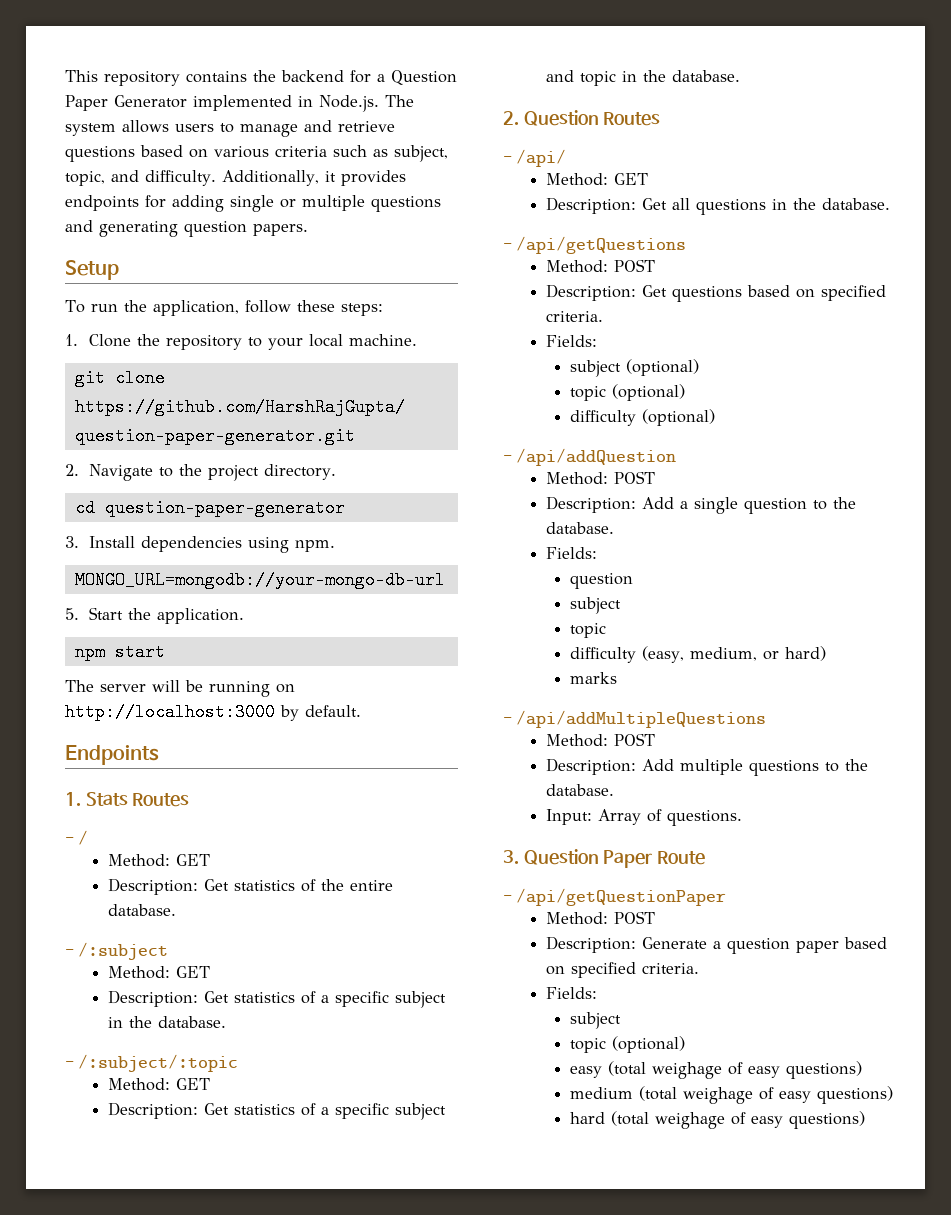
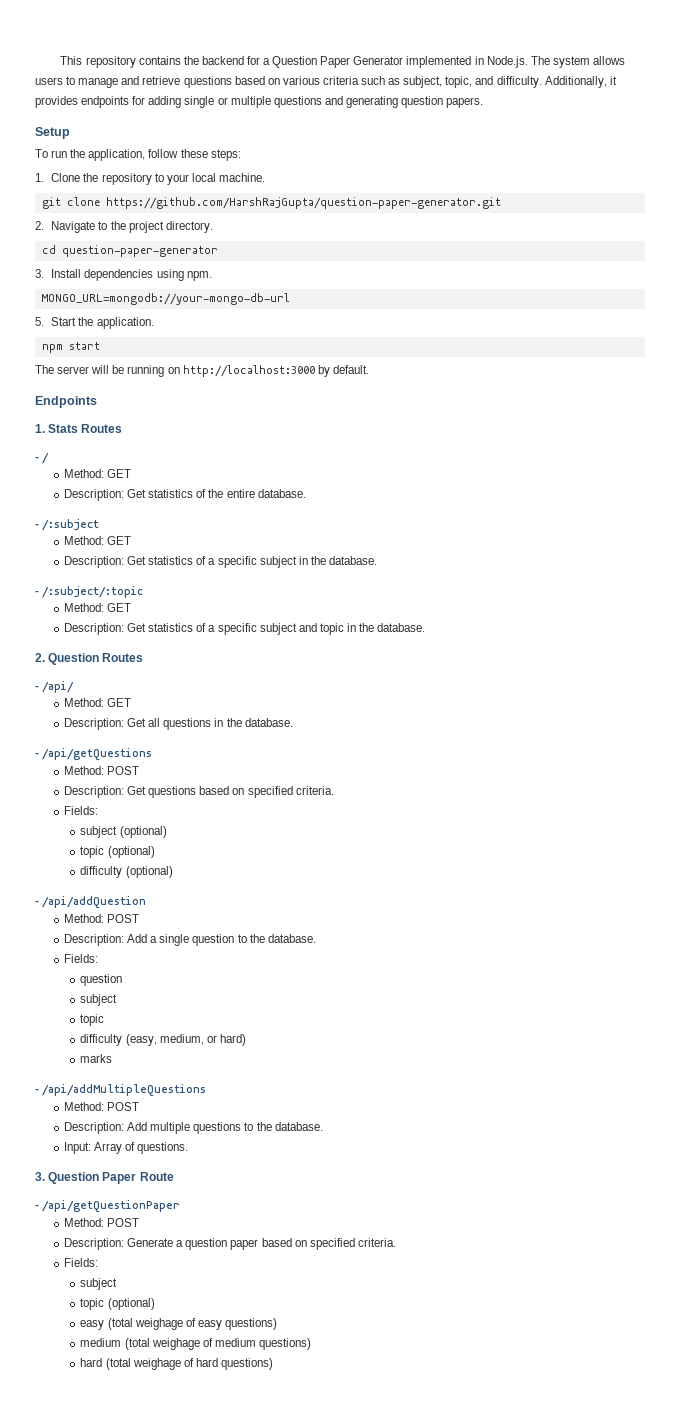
- medium (total weighage of easy questions)
+ medium (total weighage of medium questions)
- hard (total weighage of easy questions)
+ hard (total weighage of hard questions)

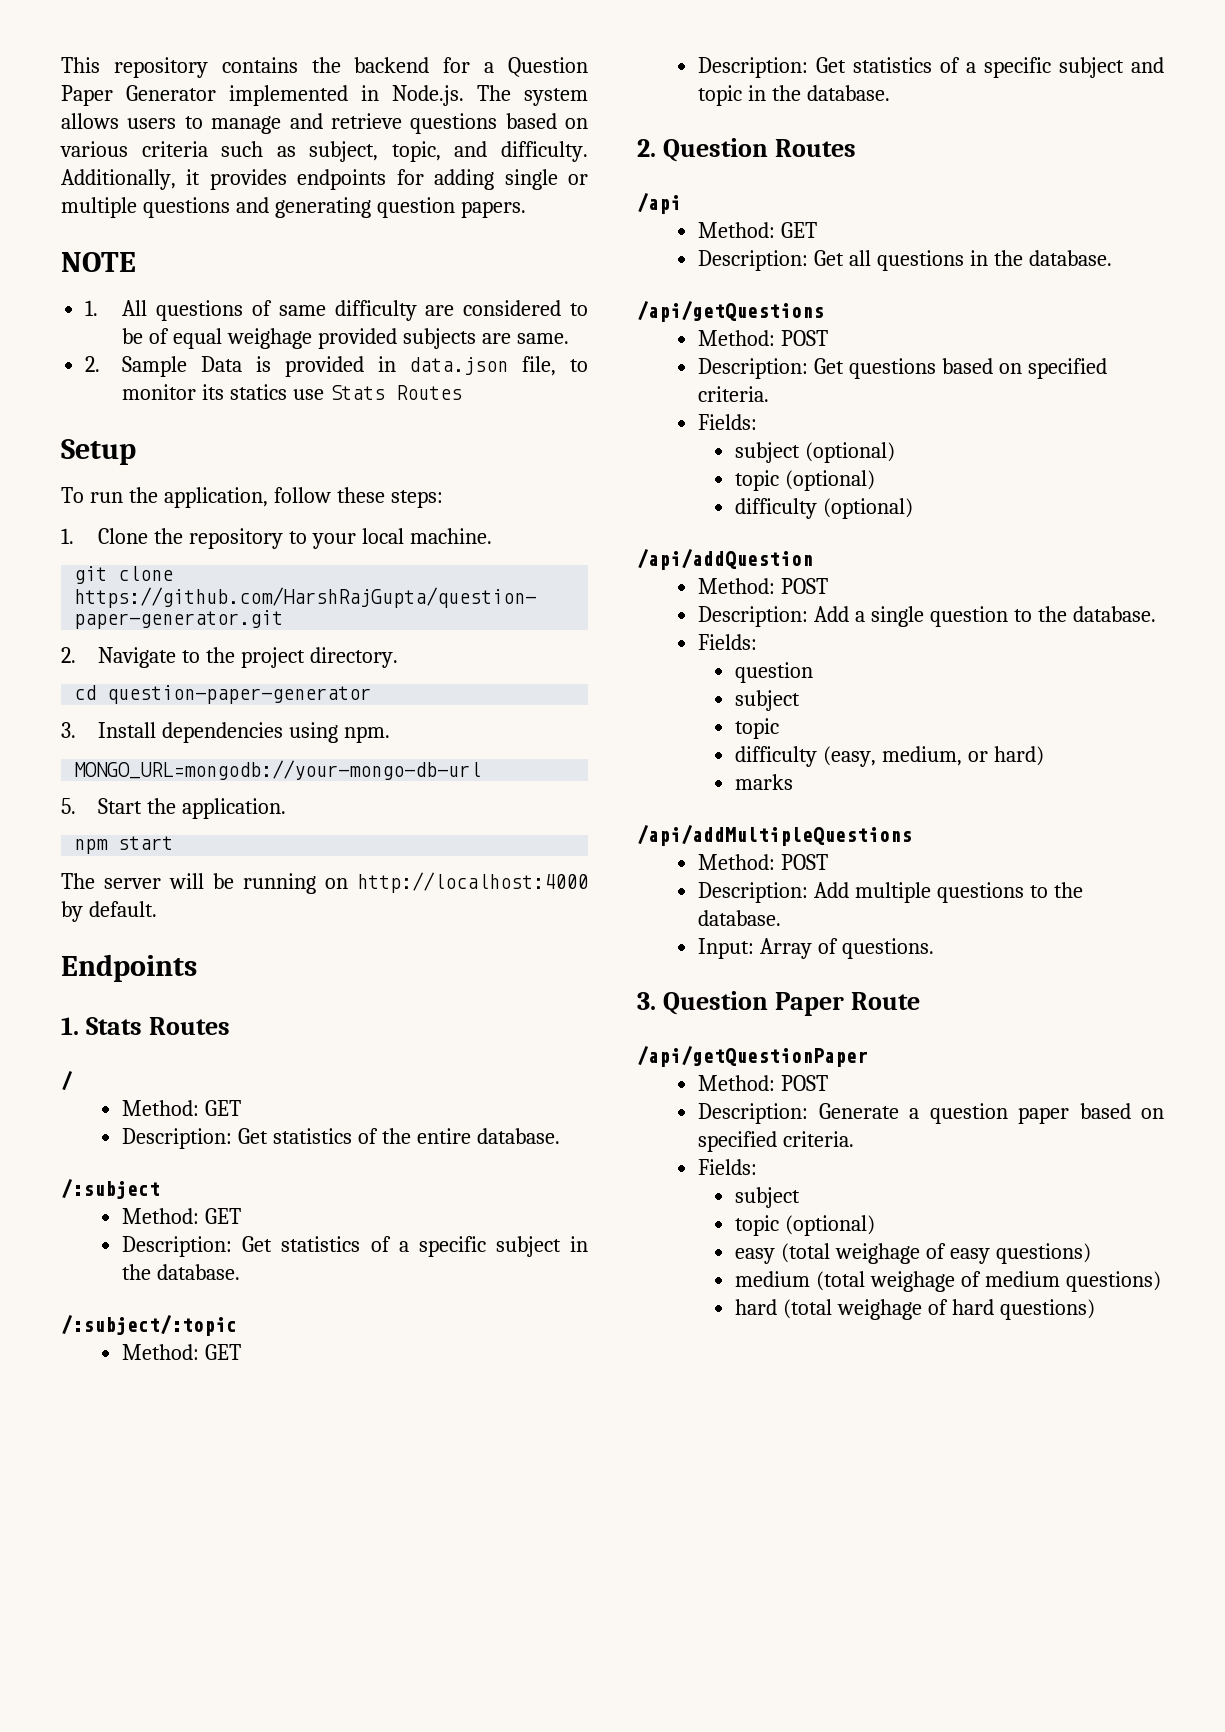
+ NOTE
+ 1. All questions of same difficulty are considered to be of equal weighage provided subjects are same.
+ 2. Sample Data is provided in data.json file, to monitor its statics use Stats Routes
- The server will be running on http://localhost:3000 by default.
+ The server will be running on http://localhost:4000 by default.
- - /
+ /
- - /:subject
+ /:subject
- - /:subject/:topic
+ /:subject/:topic
- - /api/
+ /api
- - /api/getQuestions
+ /api/getQuestions
- - /api/addQuestion
+ /api/addQuestion
- - /api/addMultipleQuestions
+ /api/addMultipleQuestions
- - /api/getQuestionPaper
+ /api/getQuestionPaper

